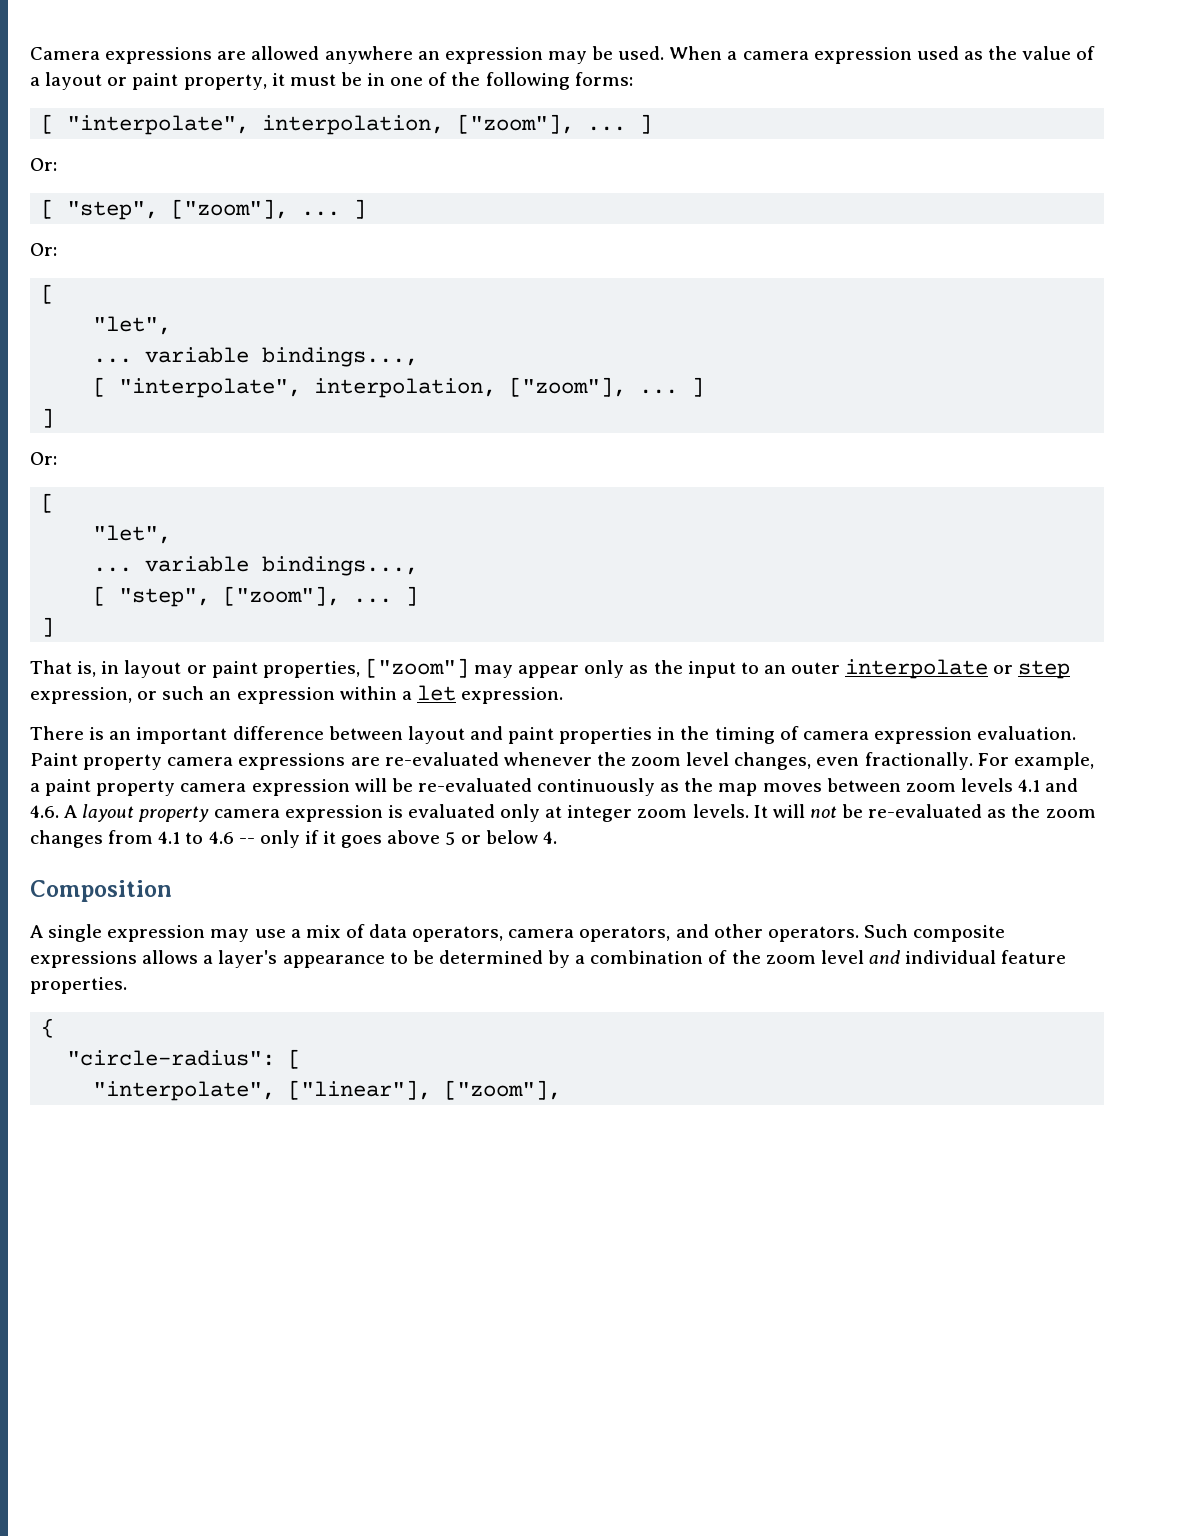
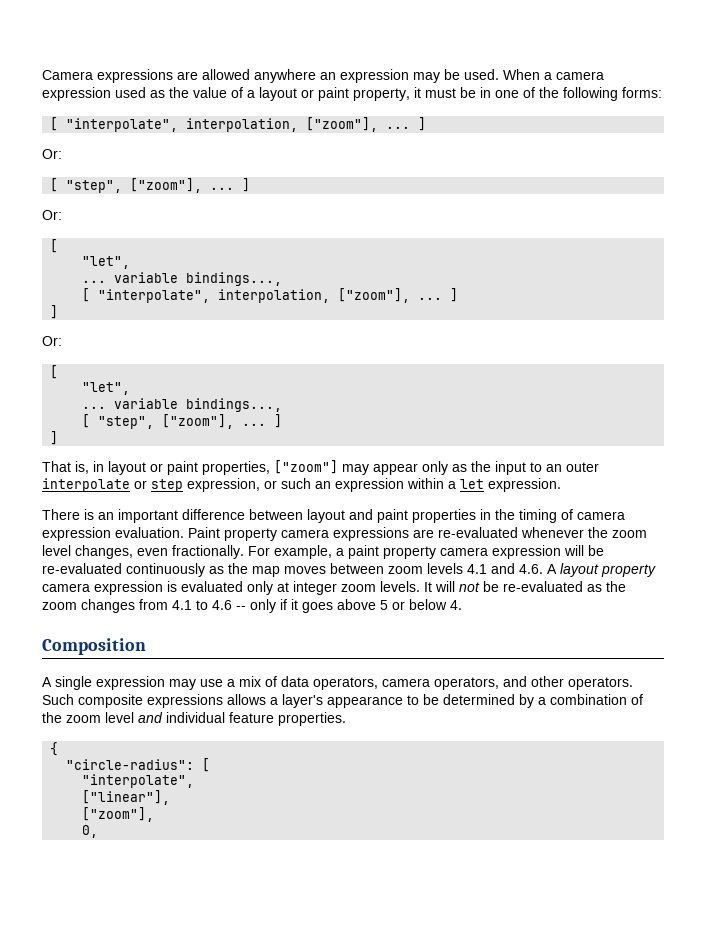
  "circle-radius": [
- "interpolate", ["linear"], ["zoom"],
+ "interpolate",
+ ["linear"],
+ ["zoom"],
+ 0,

